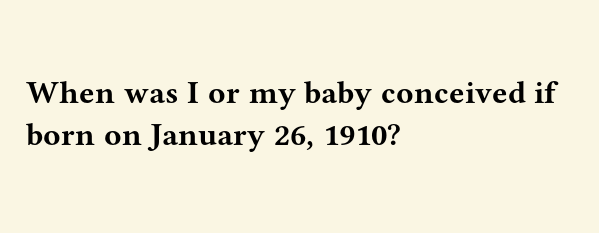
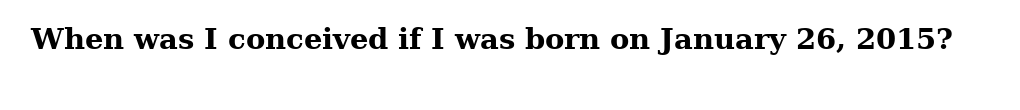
- When was I or my baby conceived if born on January 26, 1910?
+ When was I conceived if I was born on January 26, 2015?

